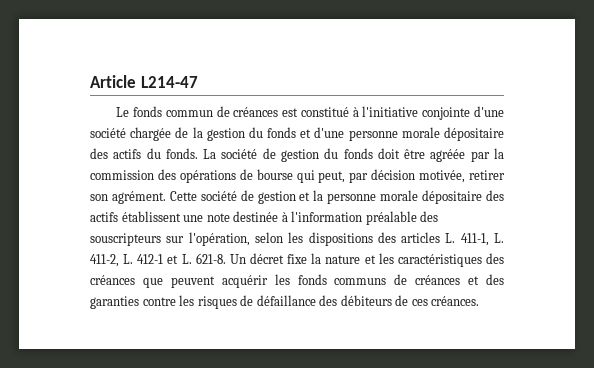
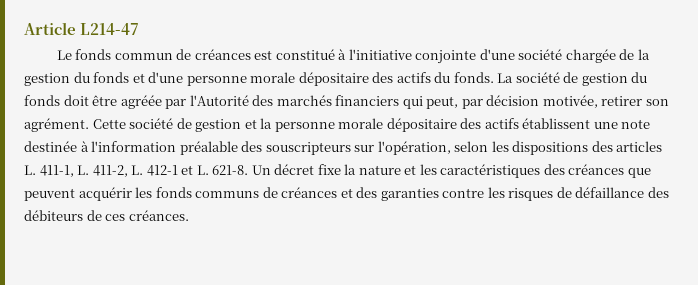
- La société de gestion du fonds doit être agréée par la commission des opérations de bourse qui peut, par décision motivée, retirer son agrément.
+ La société de gestion du fonds doit être agréée par l'Autorité des marchés financiers qui peut, par décision motivée, retirer son agrément.

